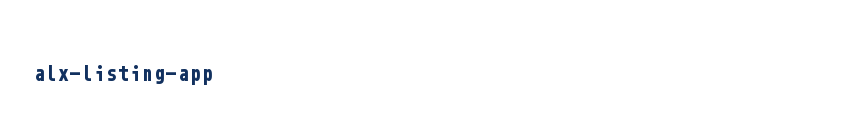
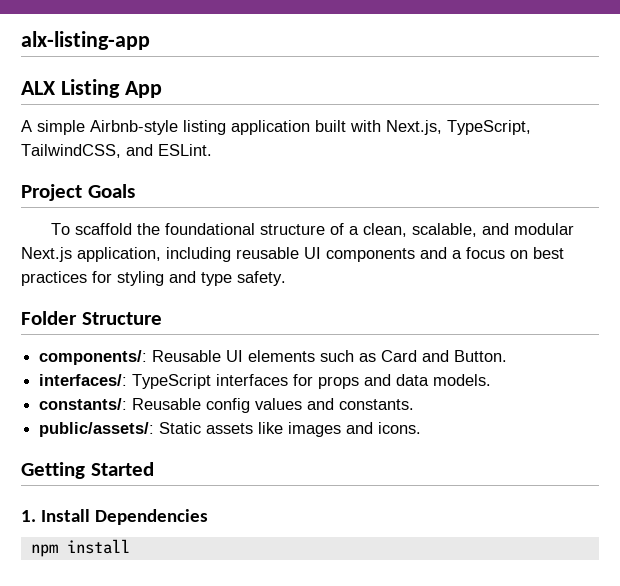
+ ALX Listing App
+ A simple Airbnb-style listing application built with Next.js, TypeScript, TailwindCSS, and ESLint.
+ Project Goals
+ To scaffold the foundational structure of a clean, scalable, and modular Next.js application, including reusable UI components and a focus on best practices for styling and type safety.
+ Folder Structure
+ components/: Reusable UI elements such as Card and Button.
+ interfaces/: TypeScript interfaces for props and data models.
+ constants/: Reusable config values and constants.
+ public/assets/: Static assets like images and icons.
+ Getting Started
+ 1. Install Dependencies
+ npm install

